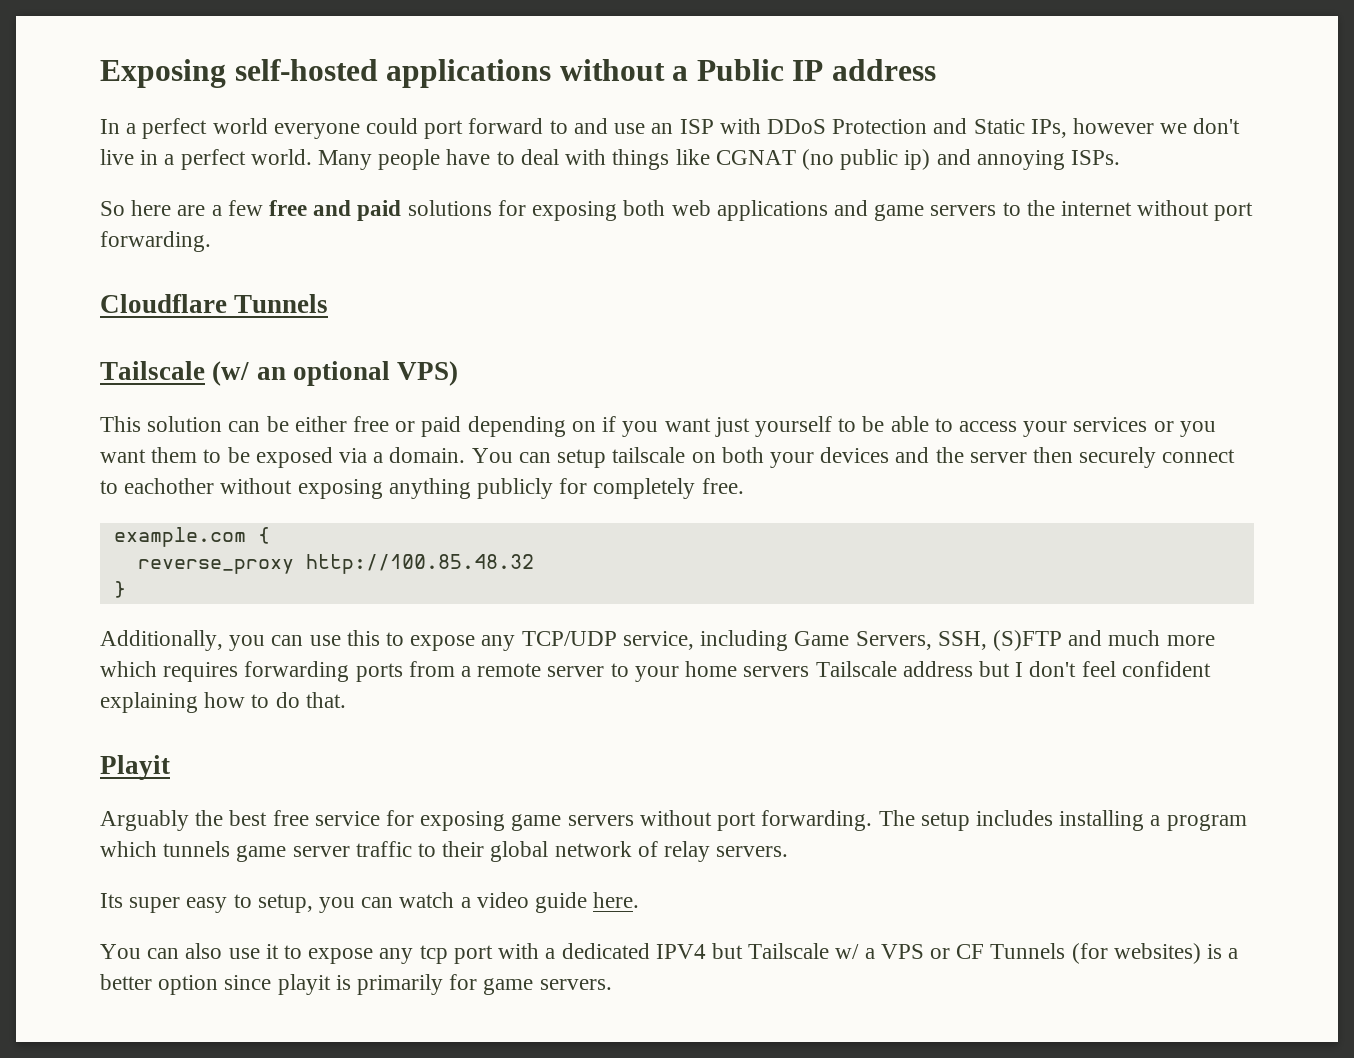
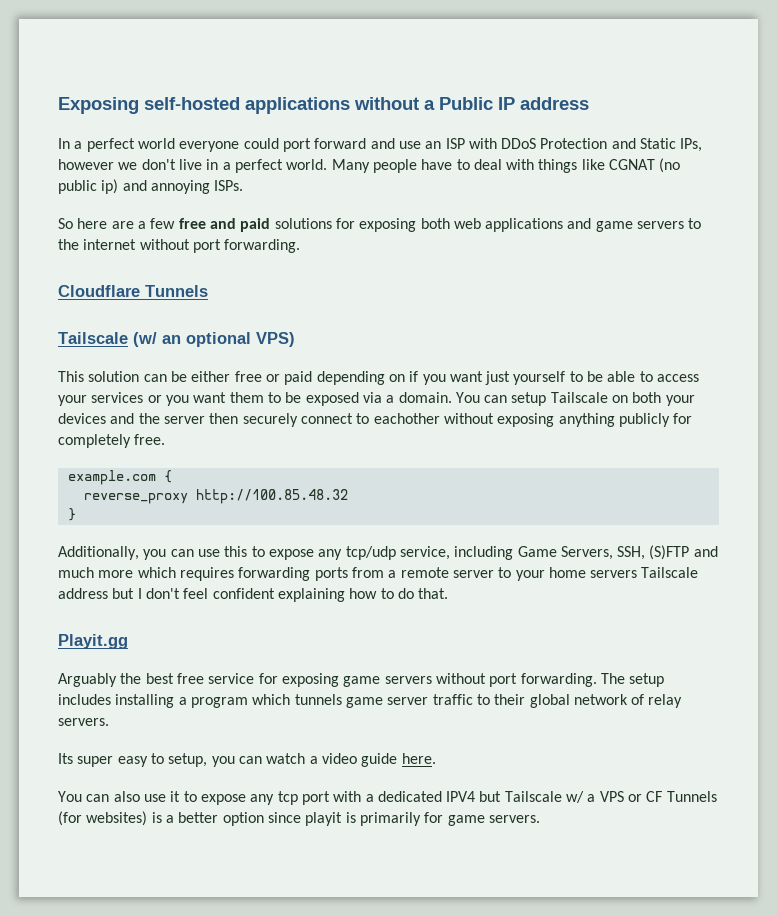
- In a perfect world everyone could port forward to and use an ISP with DDoS Protection and Static IPs, however we don't live in a perfect world.
+ In a perfect world everyone could port forward and use an ISP with DDoS Protection and Static IPs, however we don't live in a perfect world.
- You can setup tailscale on both your devices and the server then securely connect to eachother without exposing anything publicly for completely free.
+ You can setup Tailscale on both your devices and the server then securely connect to eachother without exposing anything publicly for completely free.
- Additionally, you can use this to expose any TCP/UDP service, including Game Servers, SSH, (S)FTP and much more which requires forwarding ports from a remote server to your home servers Tailscale address but I don't feel confident explaining how to do that.
+ Additionally, you can use this to expose any tcp/udp service, including Game Servers, SSH, (S)FTP and much more which requires forwarding ports from a remote server to your home servers Tailscale address but I don't feel confident explaining how to do that.
- Playit
+ Playit.gg

